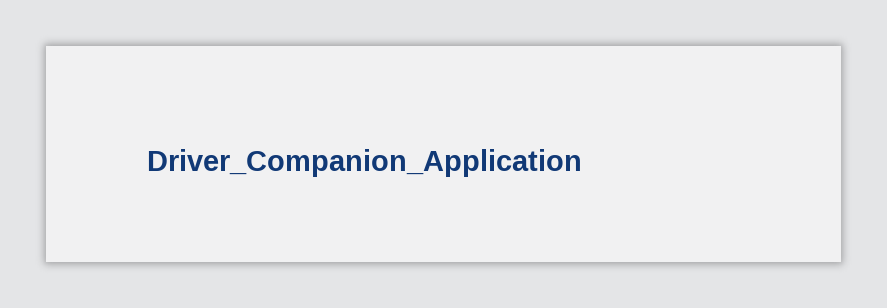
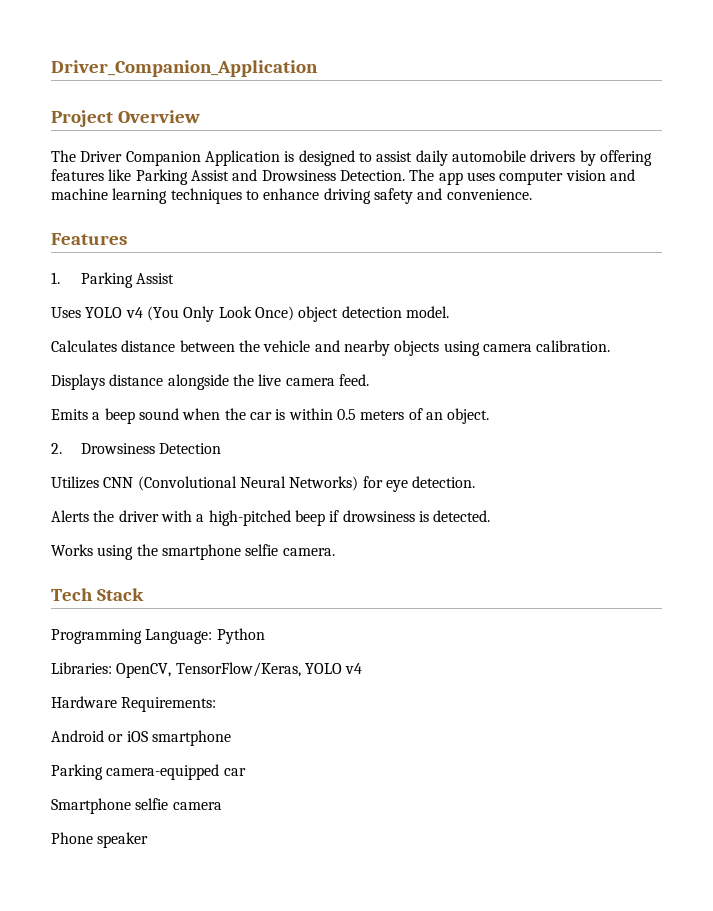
+ Project Overview
+ The Driver Companion Application is designed to assist daily automobile drivers by offering features like Parking Assist and Drowsiness Detection. The app uses computer vision and machine learning techniques to enhance driving safety and convenience.
+ Features
+ 1. Parking Assist
+ Uses YOLO v4 (You Only Look Once) object detection model.
+ Calculates distance between the vehicle and nearby objects using camera calibration.
+ Displays distance alongside the live camera feed.
+ Emits a beep sound when the car is within 0.5 meters of an object.
+ 2. Drowsiness Detection
+ Utilizes CNN (Convolutional Neural Networks) for eye detection.
+ Alerts the driver with a high-pitched beep if drowsiness is detected.
+ Works using the smartphone selfie camera.
+ Tech Stack
+ Programming Language: Python
+ Libraries: OpenCV, TensorFlow/Keras, YOLO v4
+ Hardware Requirements:
+ Android or iOS smartphone
+ Parking camera-equipped car
+ Smartphone selfie camera
+ Phone speaker

